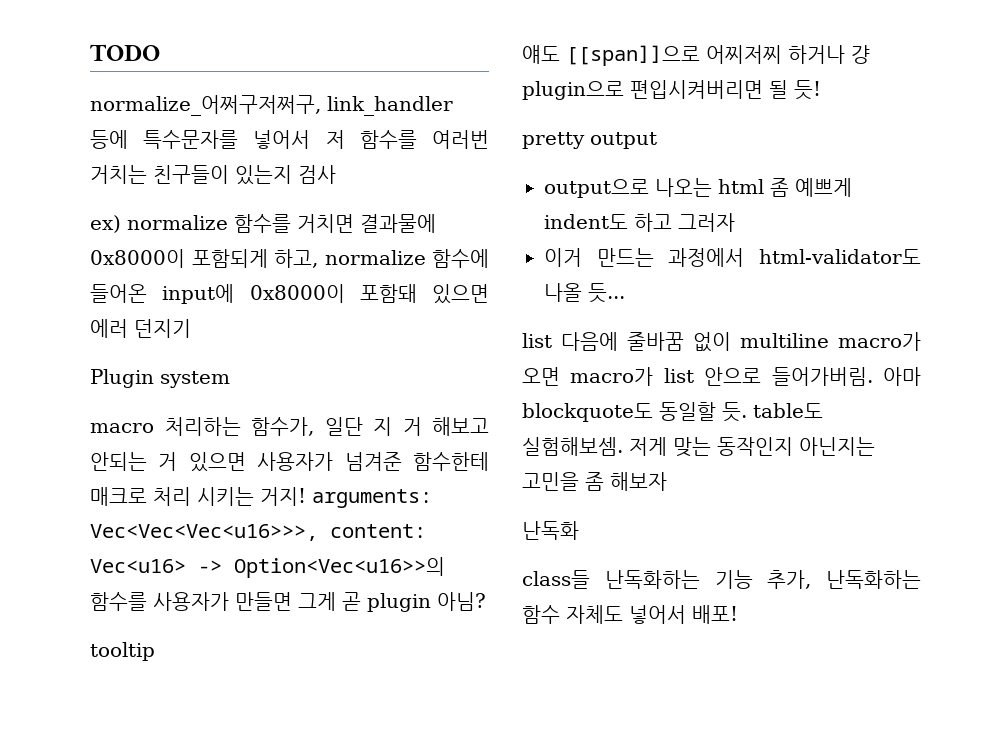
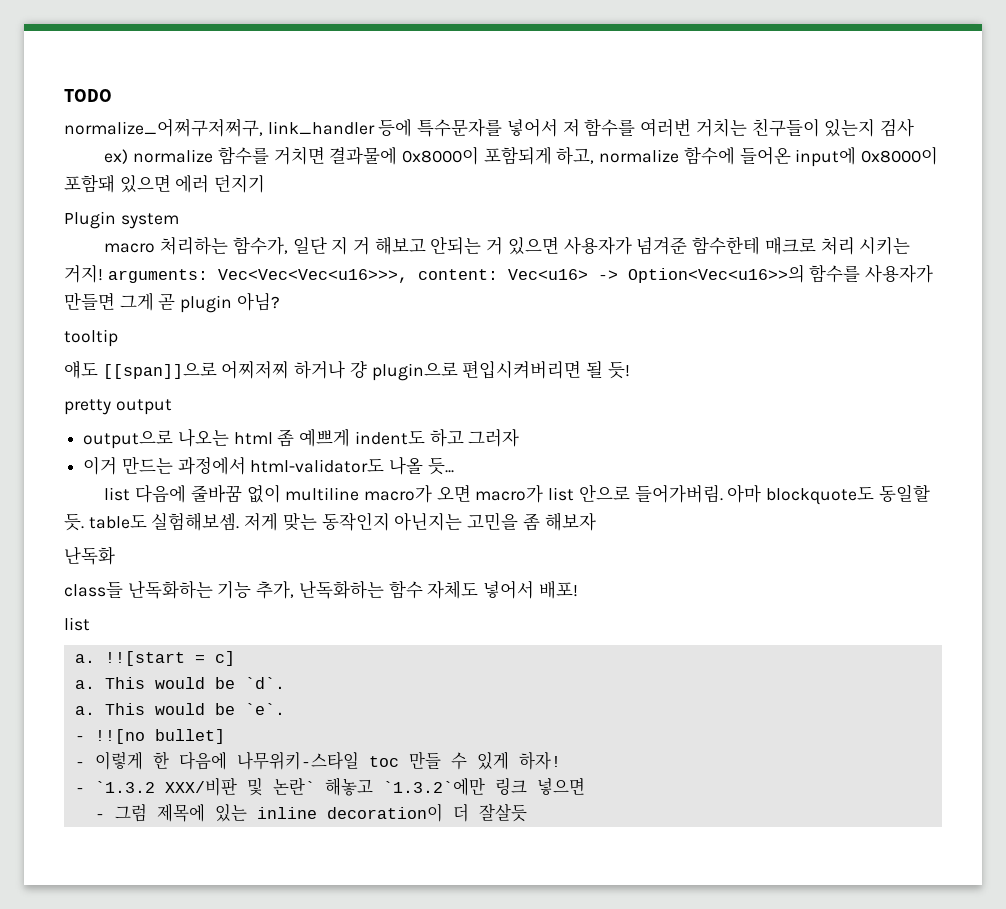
  class들 난독화하는 기능 추가, 난독화하는 함수 자체도 넣어서 배포!
+ list
+ a. !![start = c]
+ a. This would be `d`.
+ a. This would be `e`.
+ - !![no bullet]
+ - 이렇게 한 다음에 나무위키-스타일 toc 만들 수 있게 하자!
+ - `1.3.2 XXX/비판 및 논란` 해놓고 `1.3.2`에만 링크 넣으면
+ - 그럼 제목에 있는 inline decoration이 더 잘살듯

